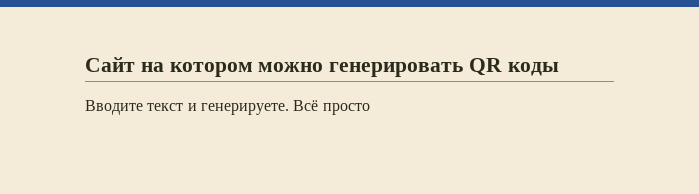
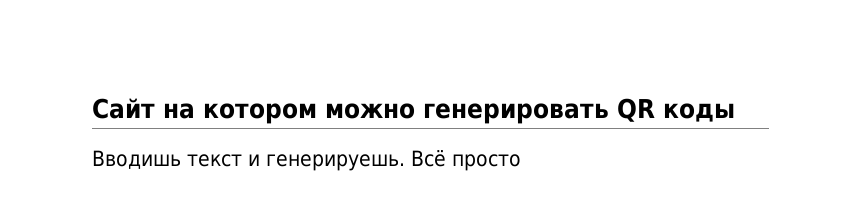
- Вводите текст и генерируете.
+ Вводишь текст и генерируешь.

